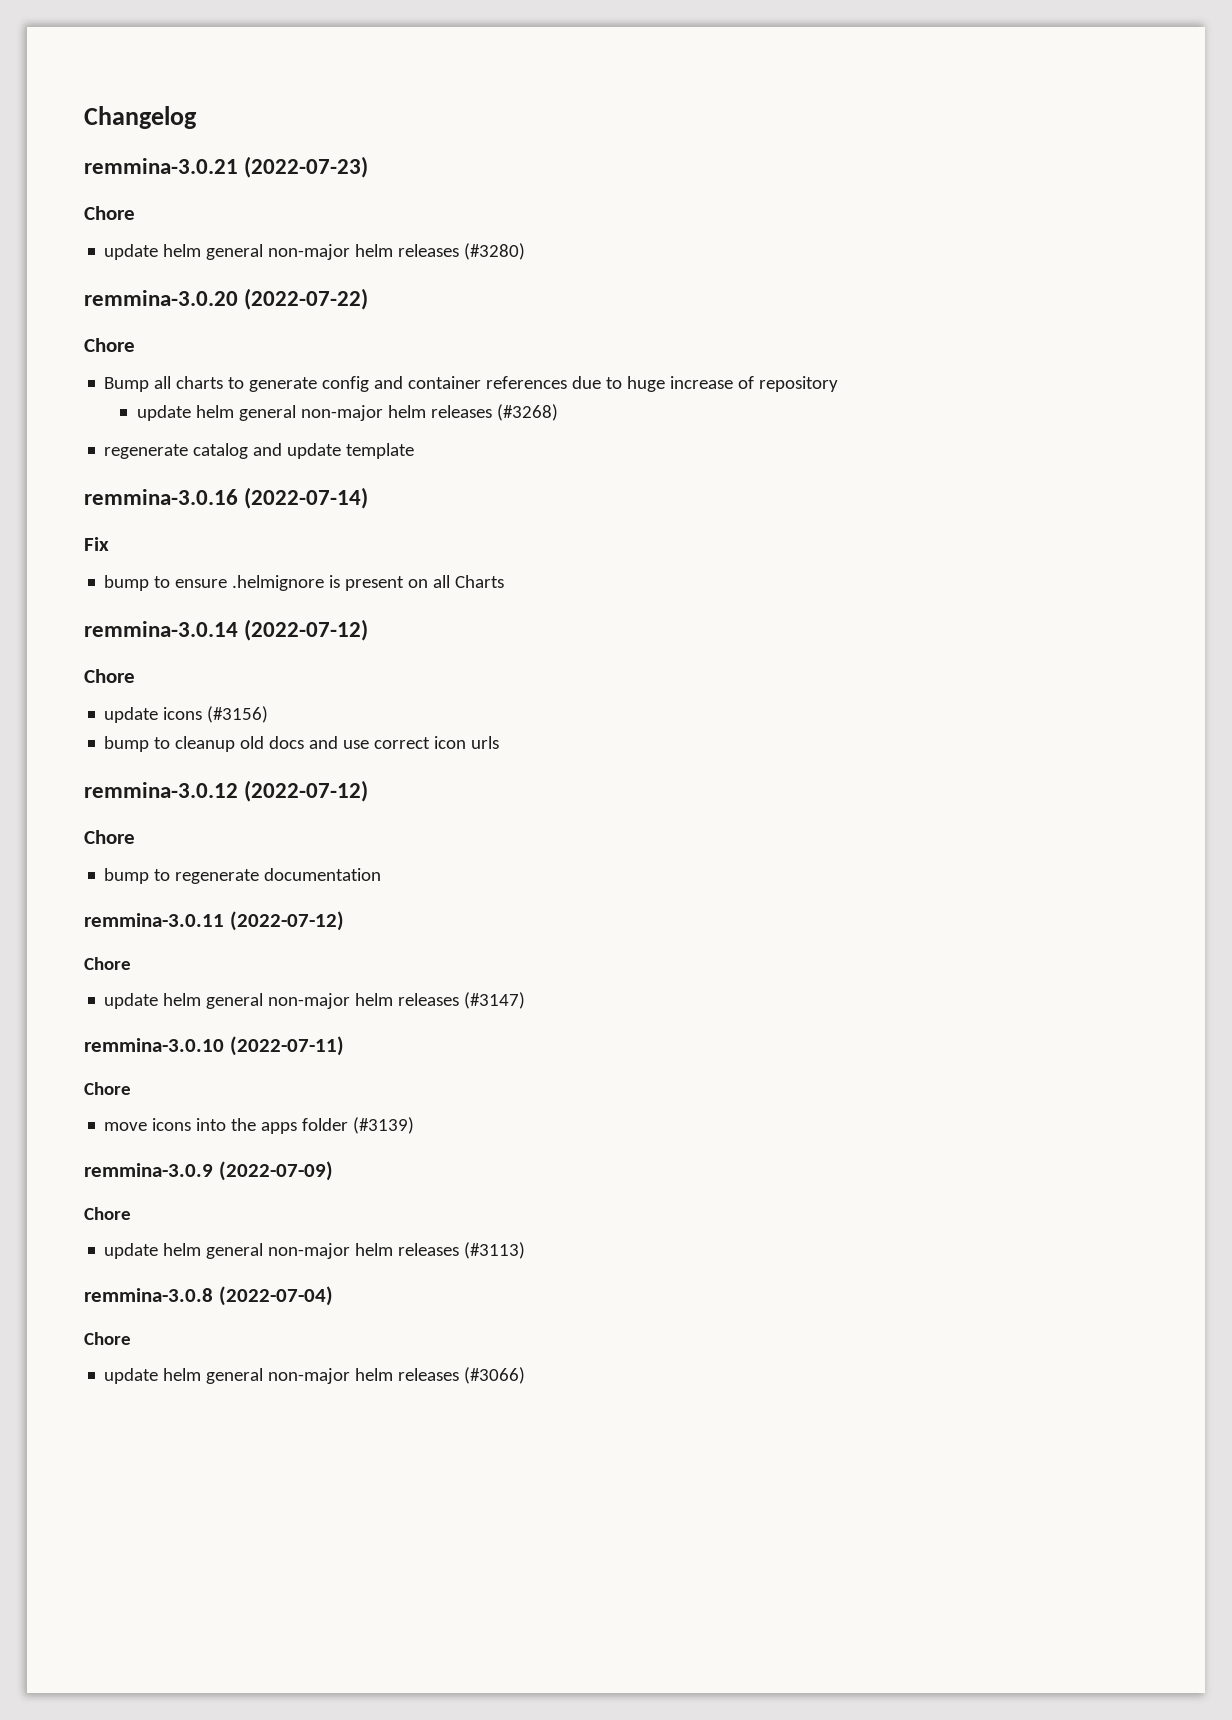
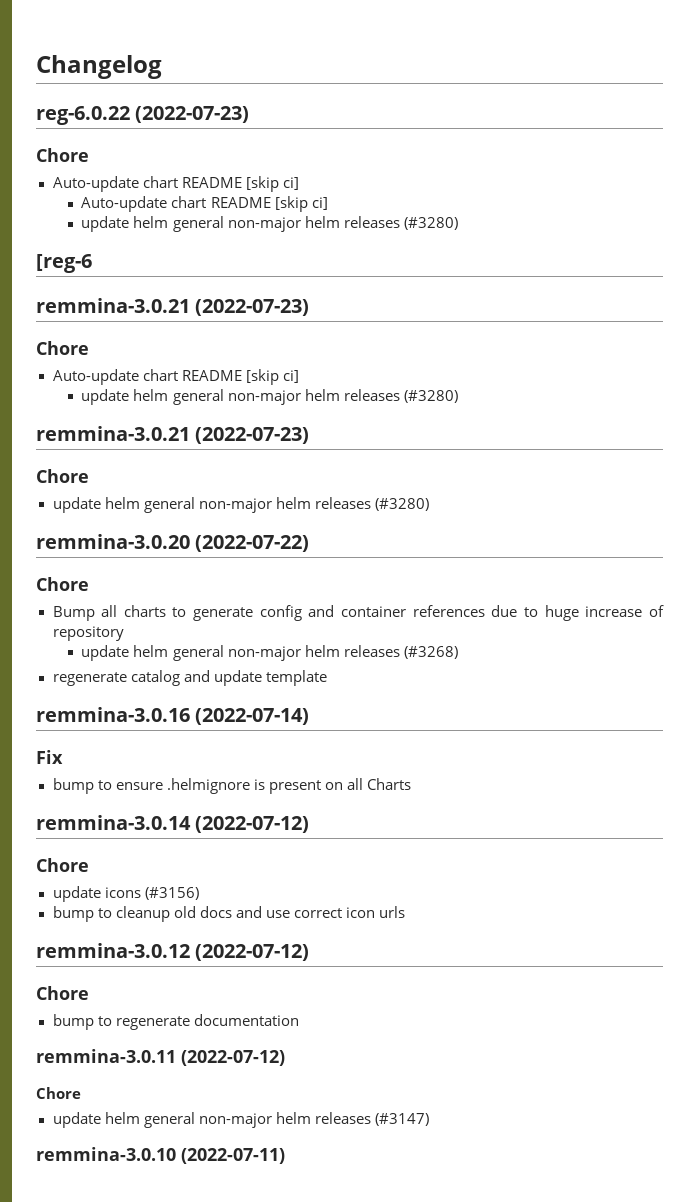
+ reg-6.0.22 (2022-07-23)
+ Chore
+ Auto-update chart README [skip ci]
+ Auto-update chart README [skip ci]
+ update helm general non-major helm releases (#3280)
+ [reg-6
+ remmina-3.0.21 (2022-07-23)
+ Chore
+ Auto-update chart README [skip ci]
+ update helm general non-major helm releases (#3280)
  remmina-3.0.10 (2022-07-11)
- Chore
- move icons into the apps folder (#3139)
- remmina-3.0.9 (2022-07-09)
- Chore
- update helm general non-major helm releases (#3113)
- remmina-3.0.8 (2022-07-04)
- Chore
- update helm general non-major helm releases (#3066)

